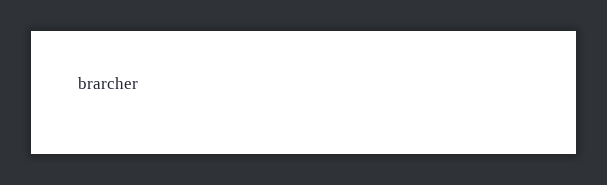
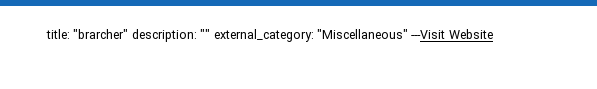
- brarcher
+ title: "brarcher" description: "" external_category: "Miscellaneous" ---Visit Website

